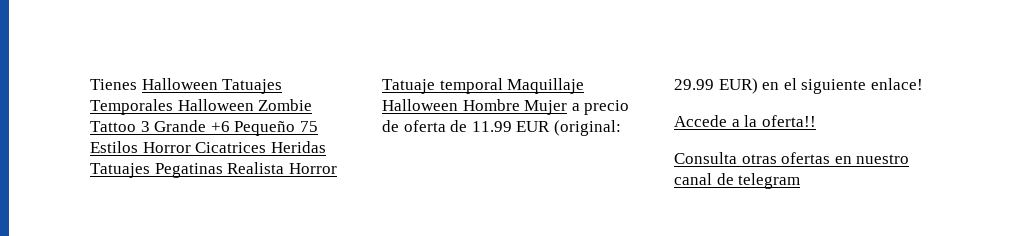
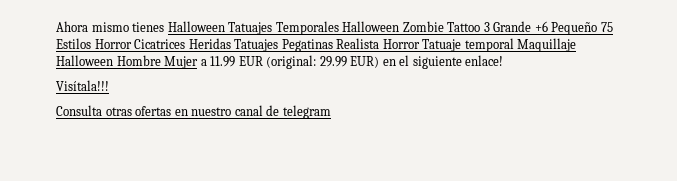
- Tienes Halloween Tatuajes Temporales Halloween Zombie Tattoo 3 Grande +6 Pequeño 75 Estilos Horror Cicatrices Heridas Tatuajes Pegatinas Realista Horror Tatuaje temporal Maquillaje Halloween Hombre Mujer a precio de oferta de 11.99 EUR (original: 29.99 EUR) en el siguiente enlace!
+ Ahora mismo tienes Halloween Tatuajes Temporales Halloween Zombie Tattoo 3 Grande +6 Pequeño 75 Estilos Horror Cicatrices Heridas Tatuajes Pegatinas Realista Horror Tatuaje temporal Maquillaje Halloween Hombre Mujer a 11.99 EUR (original: 29.99 EUR) en el siguiente enlace!
- Accede a la oferta!!
+ Visítala!!!

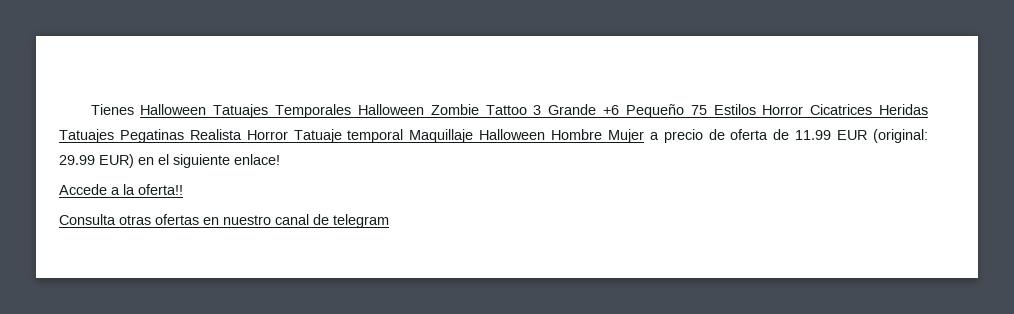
- Ahora mismo tienes Halloween Tatuajes Temporales Halloween Zombie Tattoo 3 Grande +6 Pequeño 75 Estilos Horror Cicatrices Heridas Tatuajes Pegatinas Realista Horror Tatuaje temporal Maquillaje Halloween Hombre Mujer a 11.99 EUR (original: 29.99 EUR) en el siguiente enlace!
+ Tienes Halloween Tatuajes Temporales Halloween Zombie Tattoo 3 Grande +6 Pequeño 75 Estilos Horror Cicatrices Heridas Tatuajes Pegatinas Realista Horror Tatuaje temporal Maquillaje Halloween Hombre Mujer a precio de oferta de 11.99 EUR (original: 29.99 EUR) en el siguiente enlace!
- Visítala!!!
+ Accede a la oferta!!

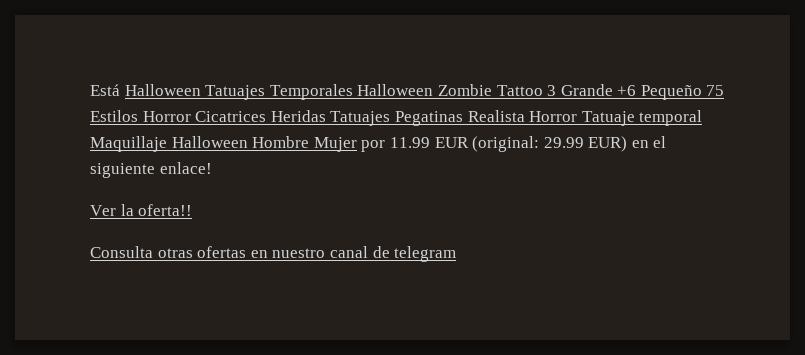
- Tienes Halloween Tatuajes Temporales Halloween Zombie Tattoo 3 Grande +6 Pequeño 75 Estilos Horror Cicatrices Heridas Tatuajes Pegatinas Realista Horror Tatuaje temporal Maquillaje Halloween Hombre Mujer a precio de oferta de 11.99 EUR (original: 29.99 EUR) en el siguiente enlace!
+ Está Halloween Tatuajes Temporales Halloween Zombie Tattoo 3 Grande +6 Pequeño 75 Estilos Horror Cicatrices Heridas Tatuajes Pegatinas Realista Horror Tatuaje temporal Maquillaje Halloween Hombre Mujer por 11.99 EUR (original: 29.99 EUR) en el siguiente enlace!
- Accede a la oferta!!
+ Ver la oferta!!

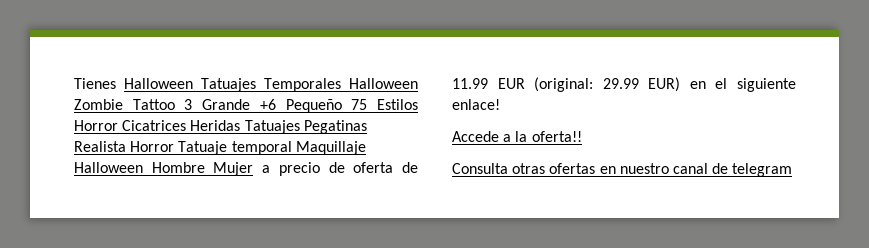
- Está Halloween Tatuajes Temporales Halloween Zombie Tattoo 3 Grande +6 Pequeño 75 Estilos Horror Cicatrices Heridas Tatuajes Pegatinas Realista Horror Tatuaje temporal Maquillaje Halloween Hombre Mujer por 11.99 EUR (original: 29.99 EUR) en el siguiente enlace!
+ Tienes Halloween Tatuajes Temporales Halloween Zombie Tattoo 3 Grande +6 Pequeño 75 Estilos Horror Cicatrices Heridas Tatuajes Pegatinas Realista Horror Tatuaje temporal Maquillaje Halloween Hombre Mujer a precio de oferta de 11.99 EUR (original: 29.99 EUR) en el siguiente enlace!
- Ver la oferta!!
+ Accede a la oferta!!

